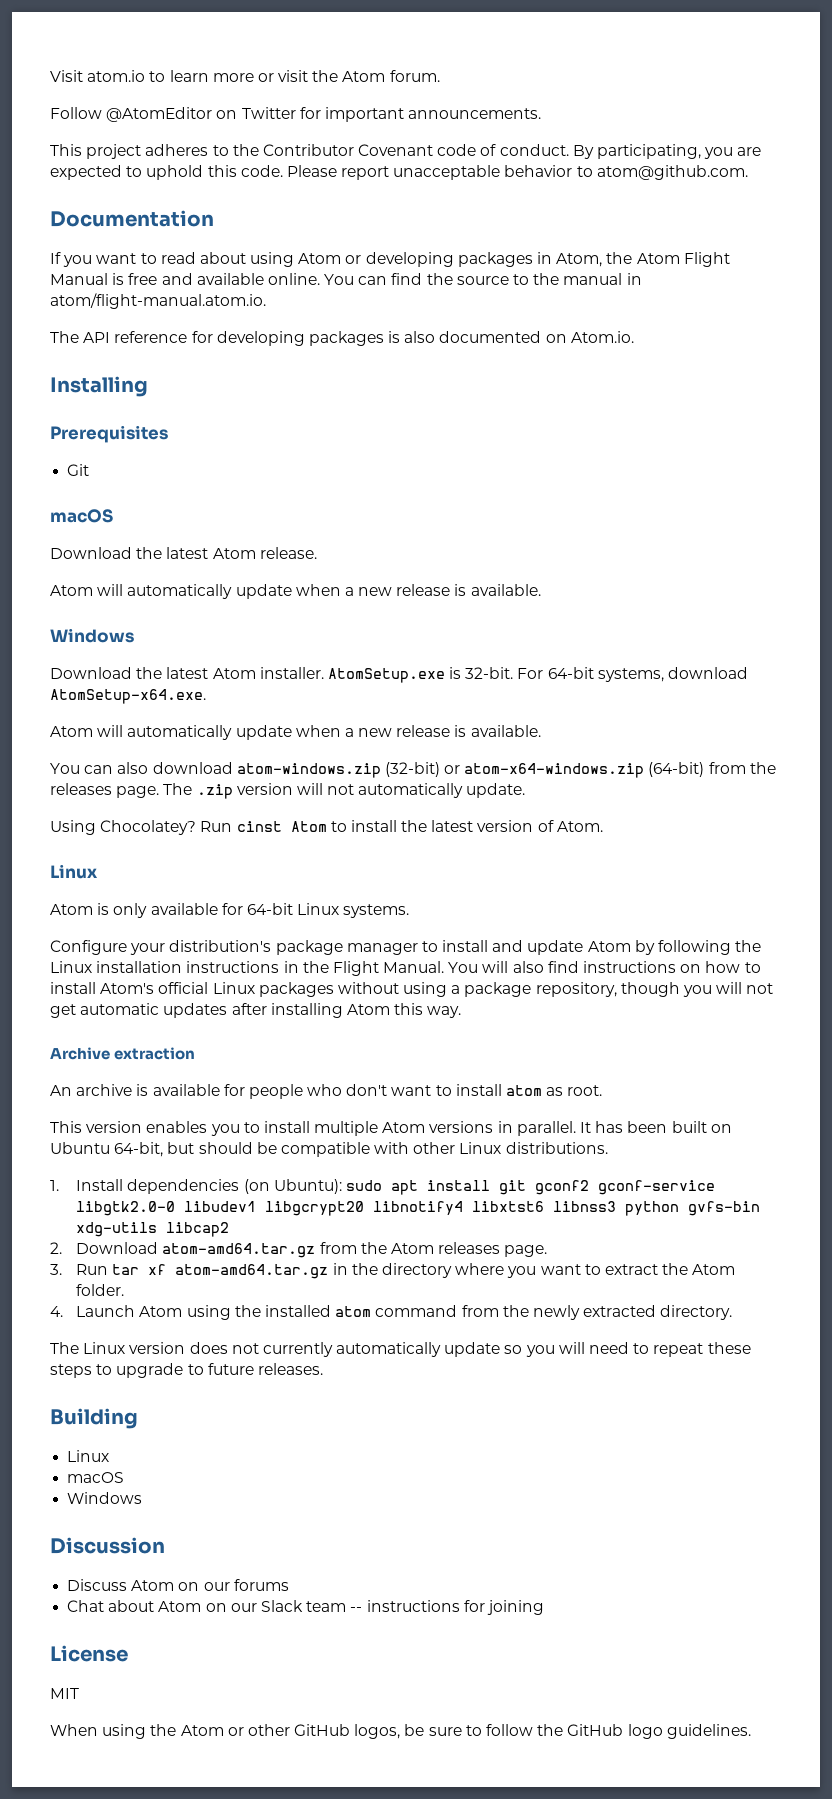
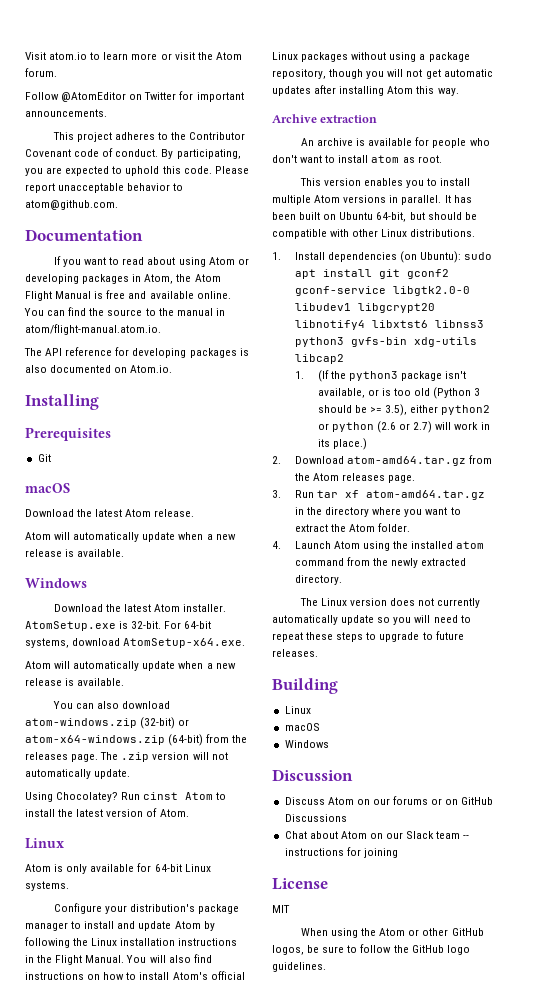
- 1. Install dependencies (on Ubuntu): sudo apt install git gconf2 gconf-service libgtk2.0-0 libudev1 libgcrypt20 libnotify4 libxtst6 libnss3 python gvfs-bin xdg-utils libcap2
+ 1. Install dependencies (on Ubuntu): sudo apt install git gconf2 gconf-service libgtk2.0-0 libudev1 libgcrypt20 libnotify4 libxtst6 libnss3 python3 gvfs-bin xdg-utils libcap2
+ 1. (If the python3 package isn't available, or is too old (Python 3 should be >= 3.5), either python2 or python (2.6 or 2.7) will work in its place.)
- Discuss Atom on our forums
+ Discuss Atom on our forums or on GitHub Discussions

